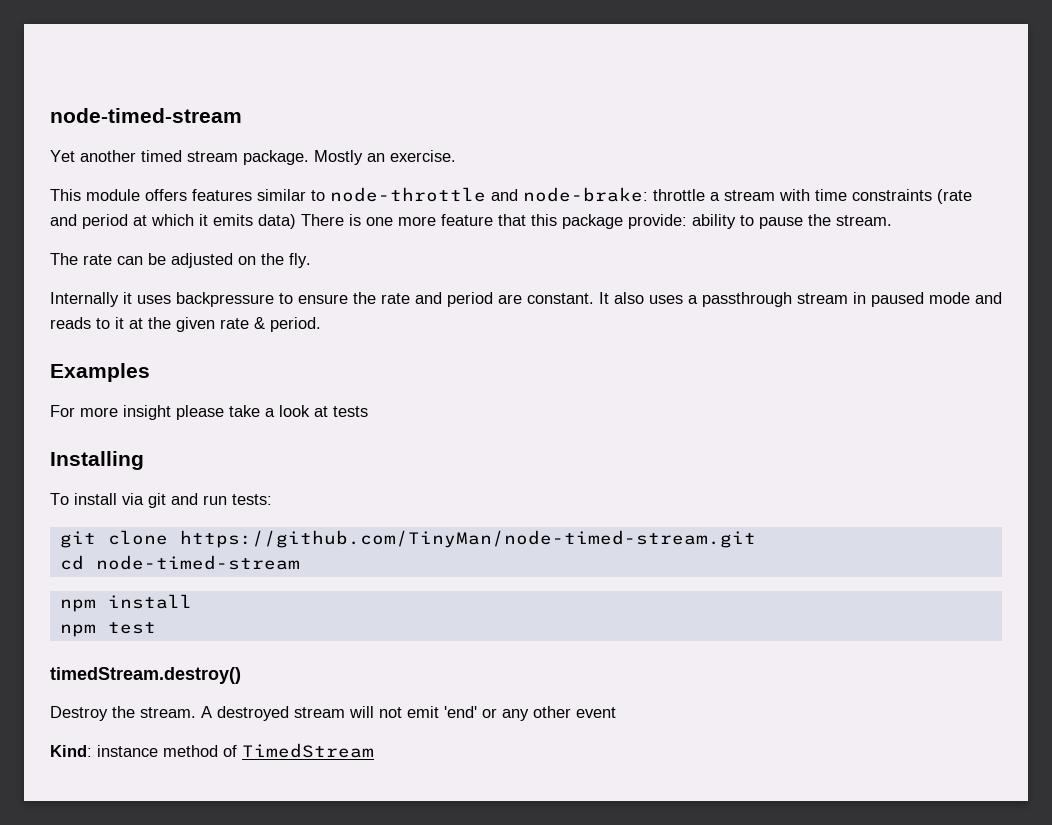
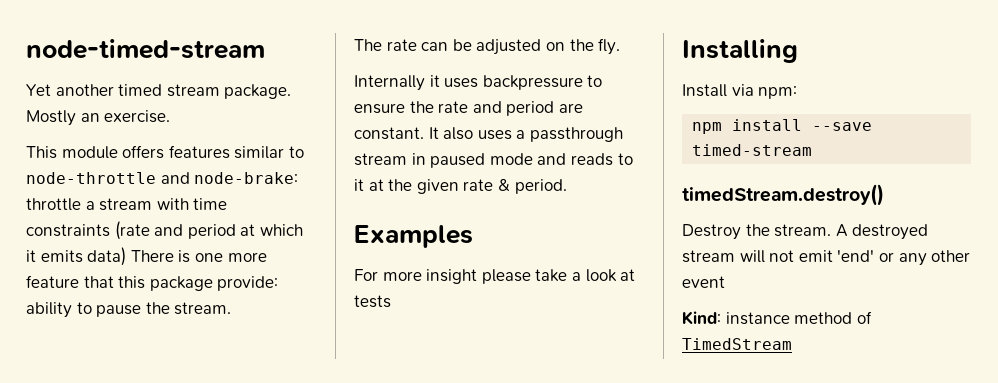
- To install via git and run tests:
- git clone https://github.com/TinyMan/node-timed-stream.git
- cd node-timed-stream
+ Install via npm:
- npm install
- npm test
+ npm install --save timed-stream

